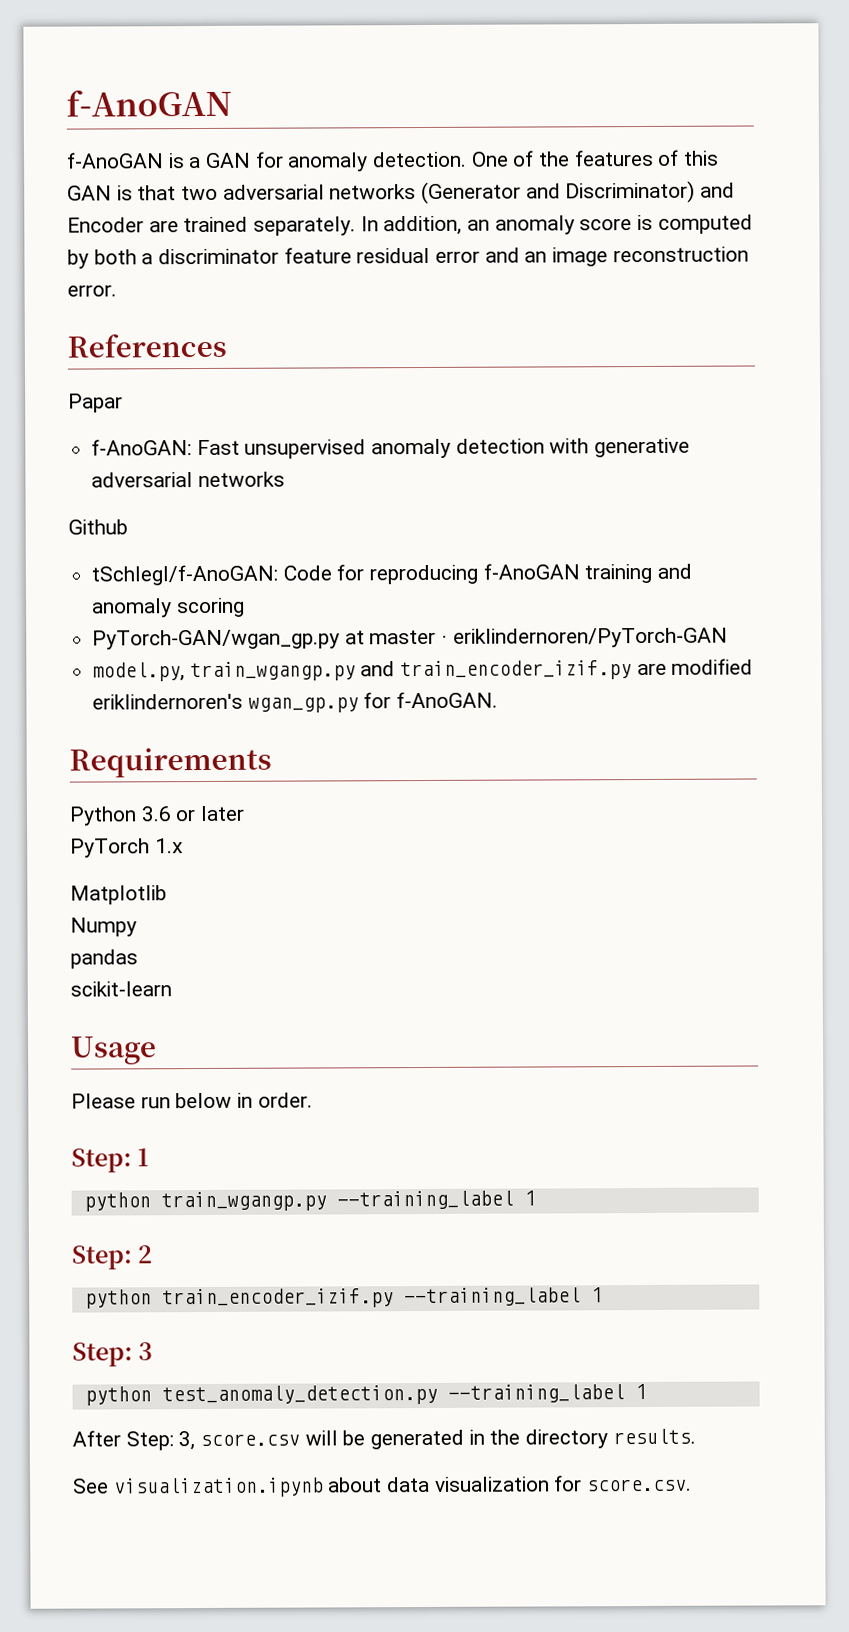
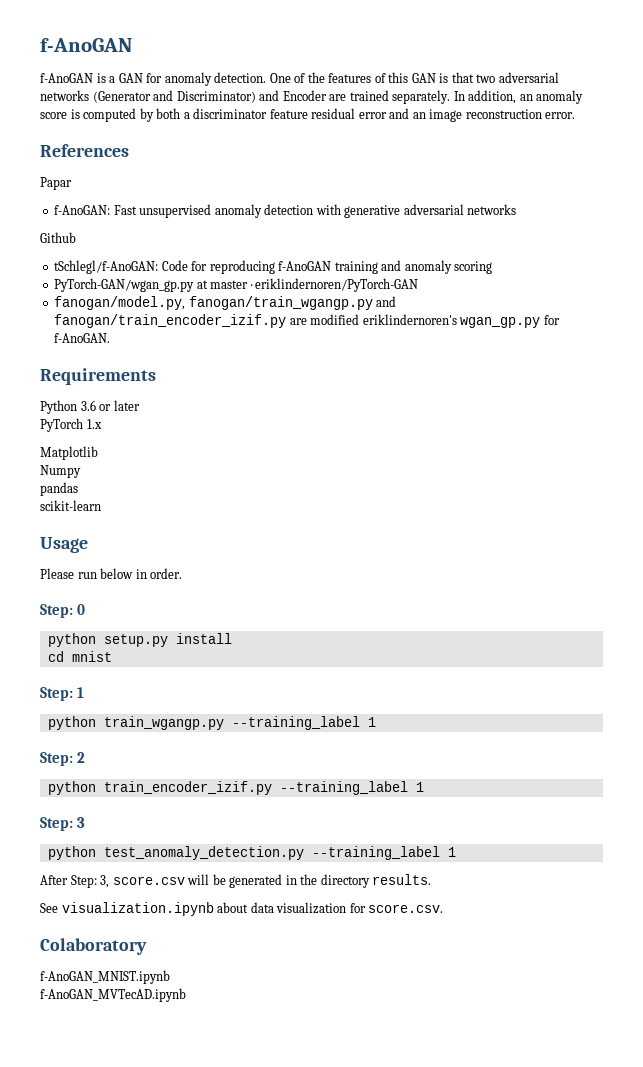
- model.py, train_wgangp.py and train_encoder_izif.py are modified eriklindernoren's wgan_gp.py for f-AnoGAN.
+ fanogan/model.py, fanogan/train_wgangp.py and fanogan/train_encoder_izif.py are modified eriklindernoren's wgan_gp.py for f-AnoGAN.
+ Step: 0
+ python setup.py install
+ cd mnist
+ Colaboratory
+ f-AnoGAN_MNIST.ipynb
+ f-AnoGAN_MVTecAD.ipynb

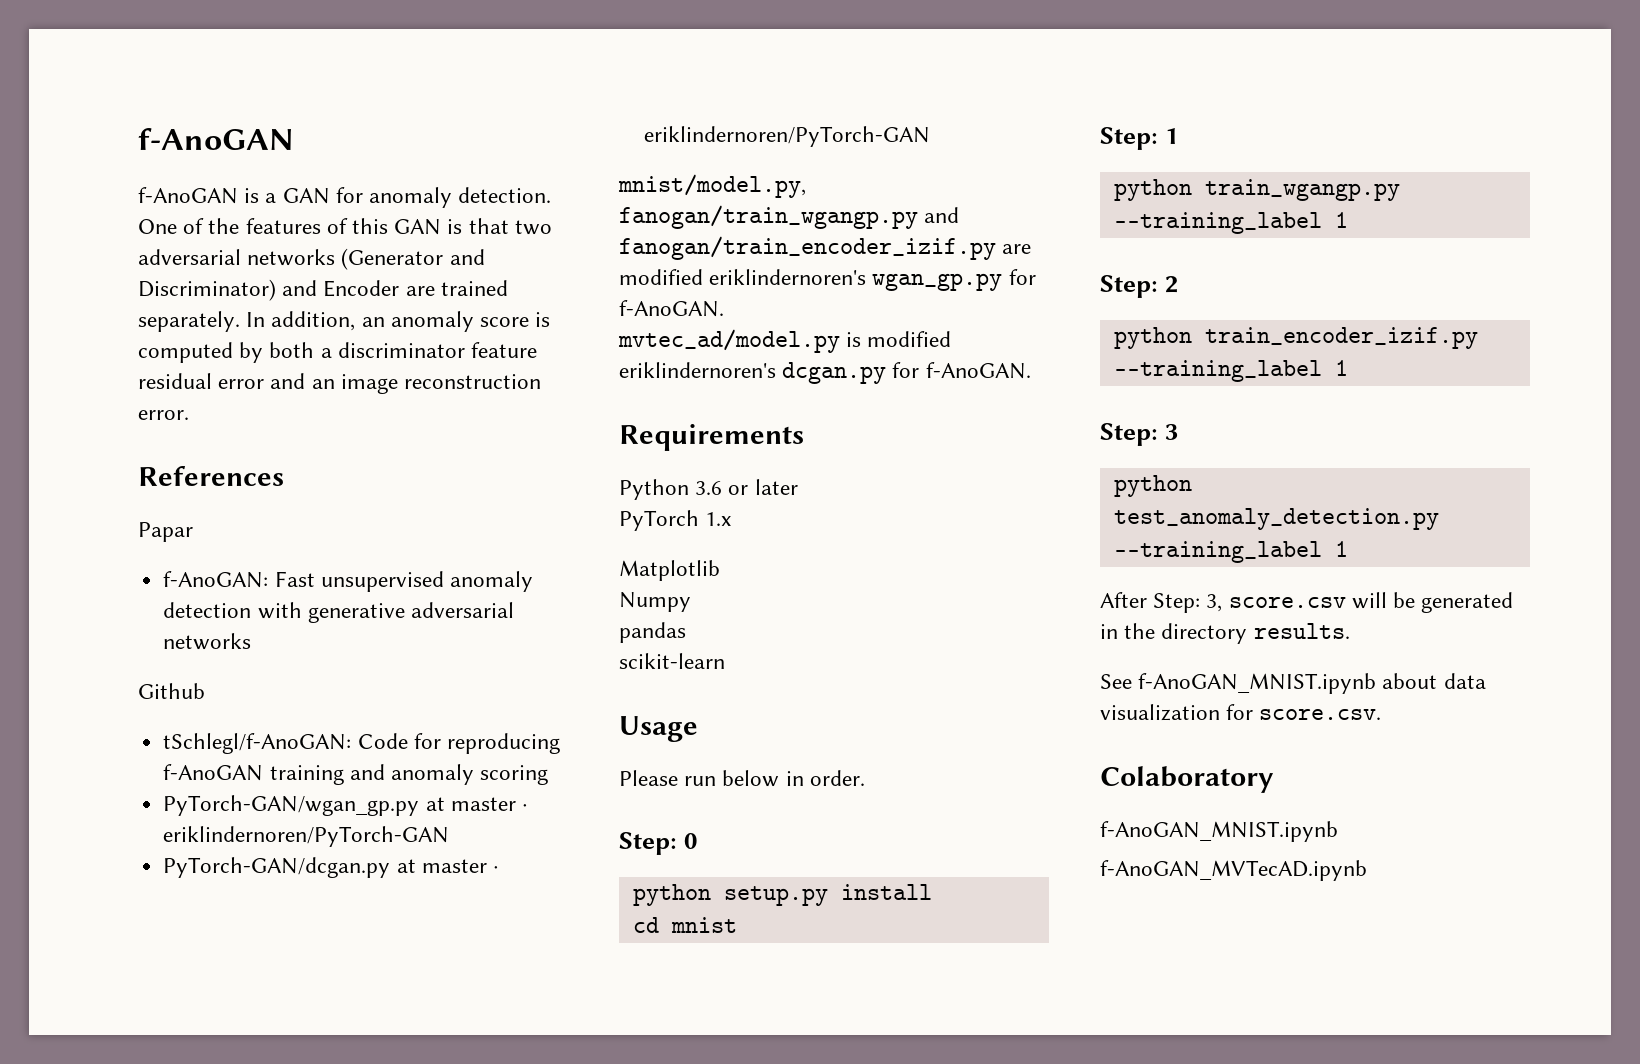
- fanogan/model.py, fanogan/train_wgangp.py and fanogan/train_encoder_izif.py are modified eriklindernoren's wgan_gp.py for f-AnoGAN.
+ PyTorch-GAN/dcgan.py at master · eriklindernoren/PyTorch-GAN
+ mnist/model.py, fanogan/train_wgangp.py and fanogan/train_encoder_izif.py are modified eriklindernoren's wgan_gp.py for f-AnoGAN.
+ mvtec_ad/model.py is modified eriklindernoren's dcgan.py for f-AnoGAN.
- See visualization.ipynb about data visualization for score.csv.
+ See f-AnoGAN_MNIST.ipynb about data visualization for score.csv.

